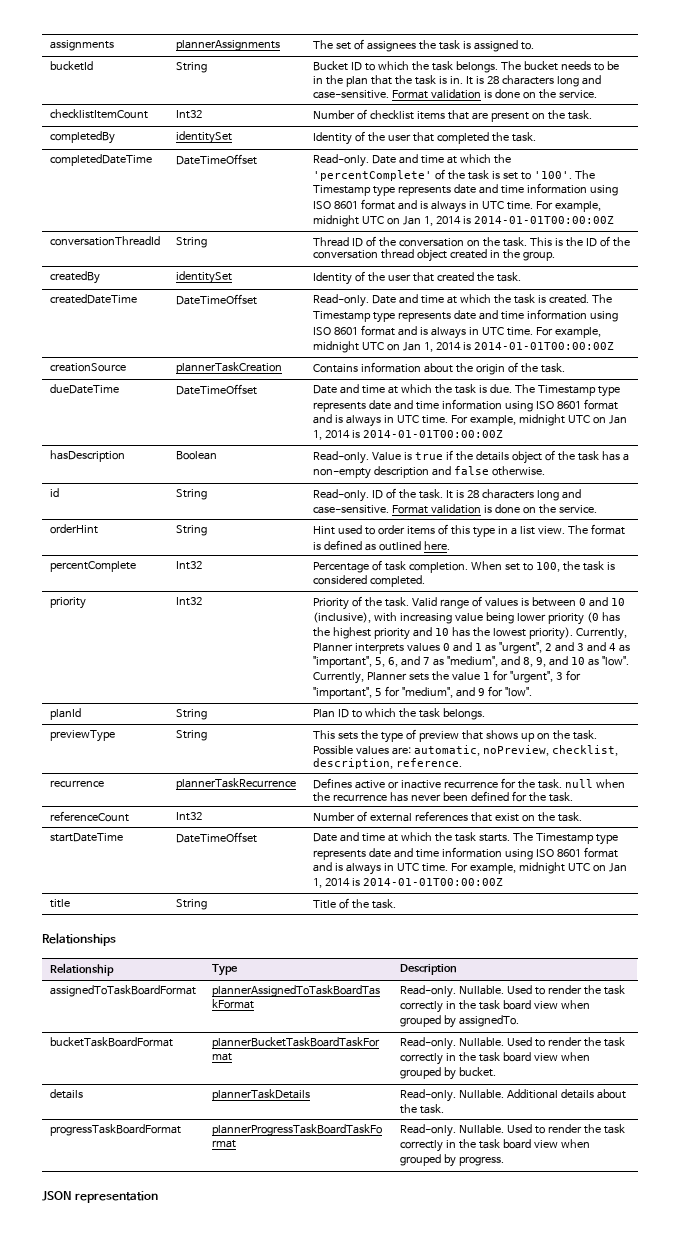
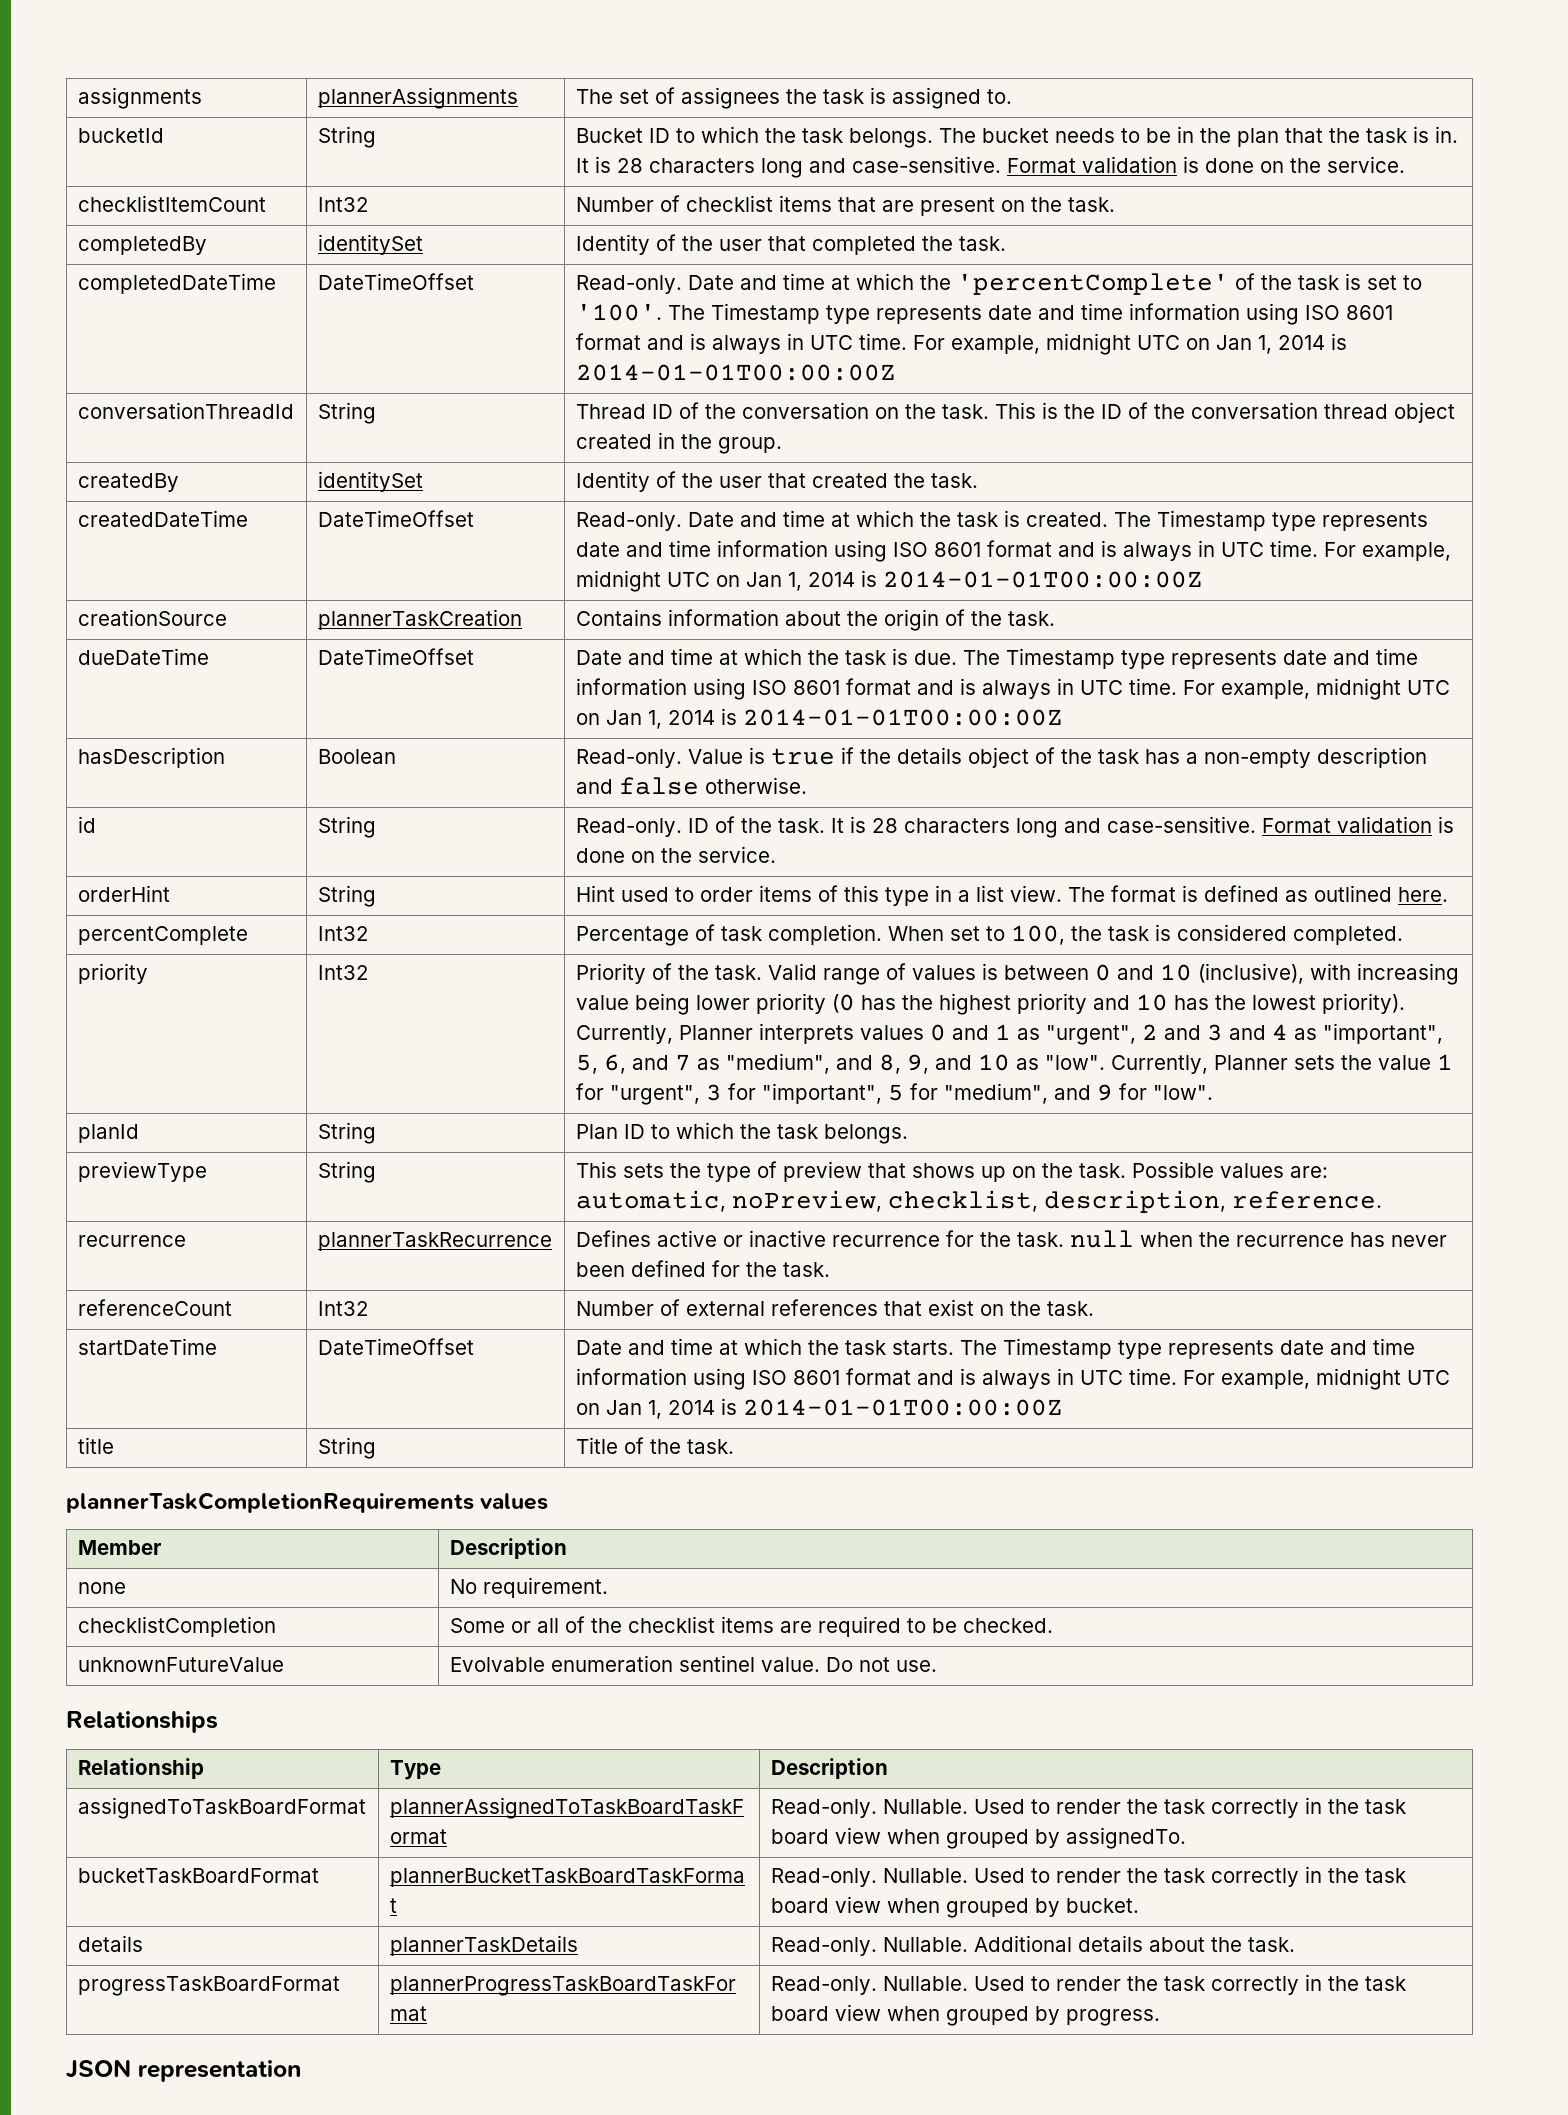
+ plannerTaskCompletionRequirements values
+ Member | Description
+ none | No requirement.
+ checklistCompletion | Some or all of the checklist items are required to be checked.
+ unknownFutureValue | Evolvable enumeration sentinel value. Do not use.

